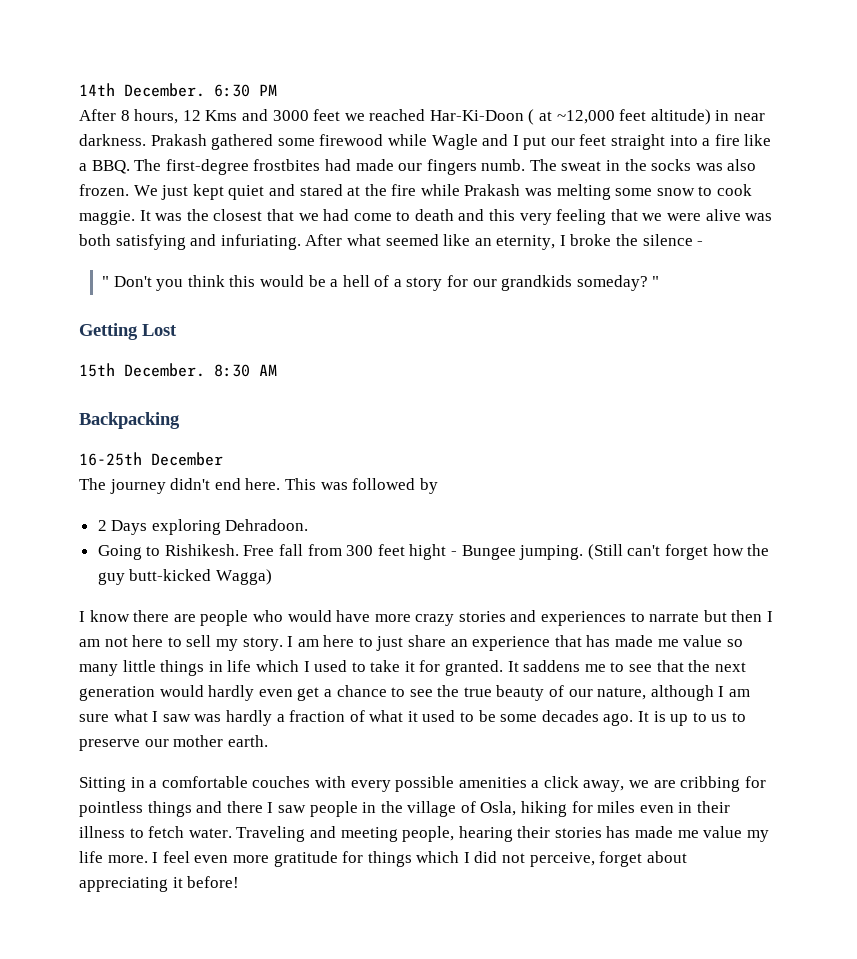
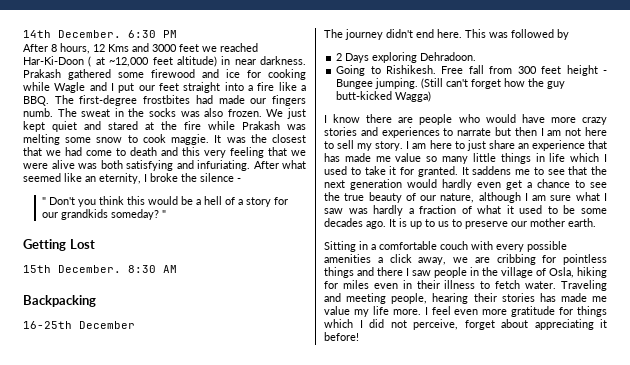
- Prakash gathered some firewood while Wagle and I put our feet straight into a fire like a BBQ. The first-degree frostbites had made our fingers numb.
+ Prakash gathered some firewood and ice for cooking while Wagle and I put our feet straight into a fire like a BBQ. The first-degree frostbites had made our fingers numb.
- Free fall from 300 feet hight - Bungee jumping.
+ Free fall from 300 feet height - Bungee jumping.
- Sitting in a comfortable couches with every possible amenities a click away, we are cribbing for pointless things and there I saw people in the village of Osla, hiking for miles even in their illness to fetch water.
+ Sitting in a comfortable couch with every possible amenities a click away, we are cribbing for pointless things and there I saw people in the village of Osla, hiking for miles even in their illness to fetch water.

